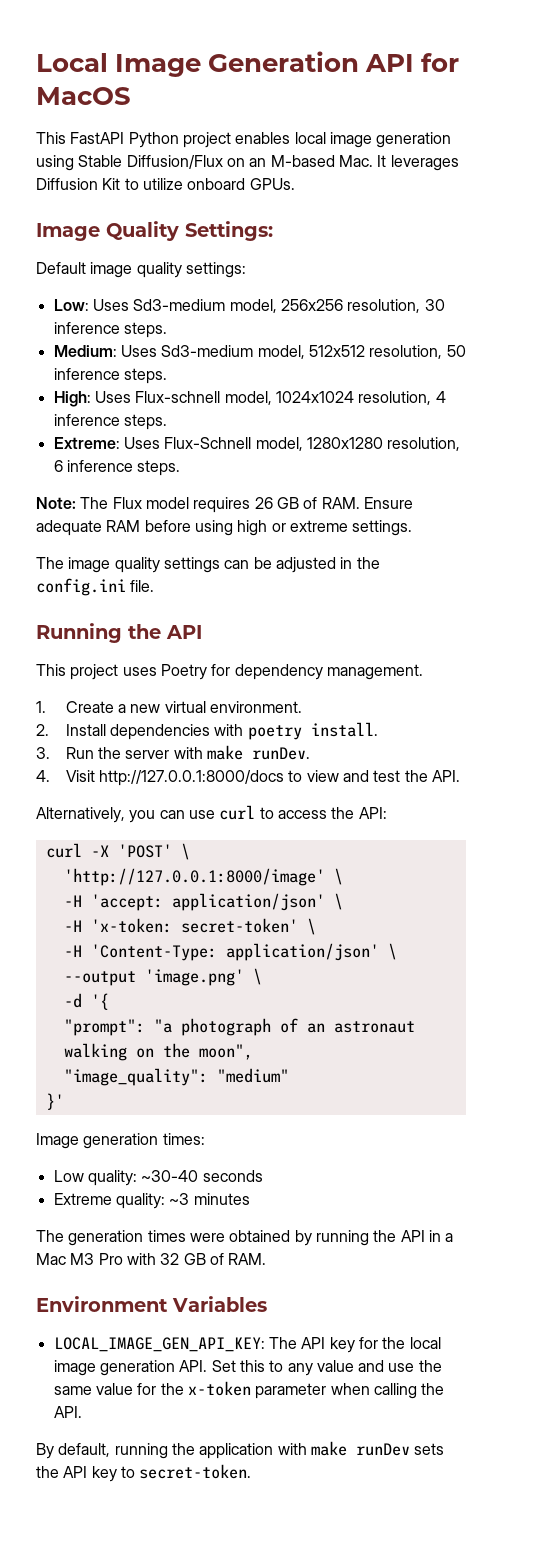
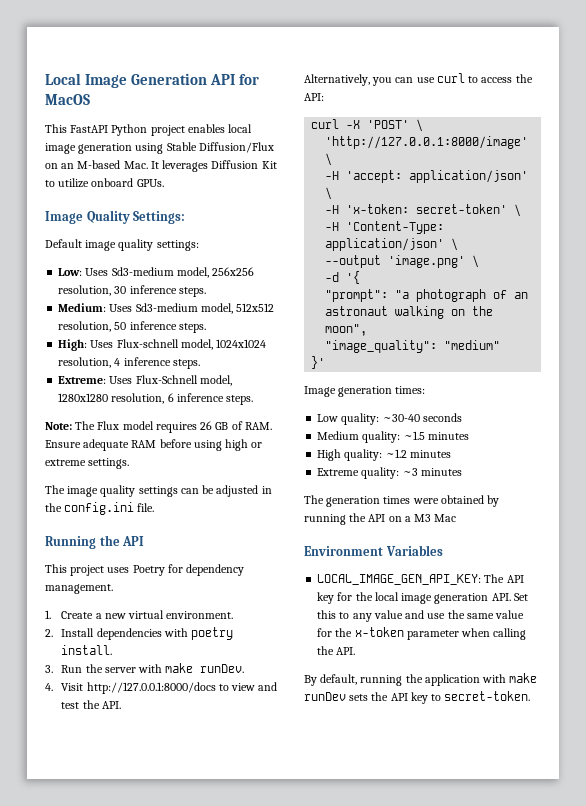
+ Medium quality: ~1.5 minutes
+ High quality: ~1.2 minutes
- The generation times were obtained by running the API in a Mac M3 Pro with 32 GB of RAM.
+ The generation times were obtained by running the API on a M3 Mac

